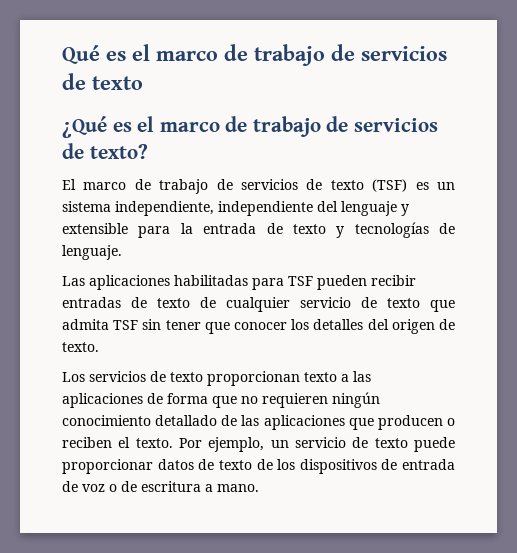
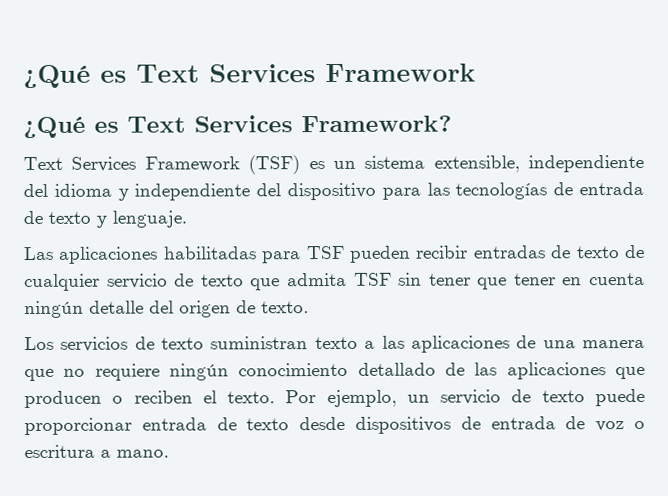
- Qué es el marco de trabajo de servicios de texto
- ¿Qué es el marco de trabajo de servicios de texto?
- El marco de trabajo de servicios de texto (TSF) es un sistema independiente, independiente del lenguaje y extensible para la entrada de texto y tecnologías de lenguaje.
+ ¿Qué es Text Services Framework
+ ¿Qué es Text Services Framework?
+ Text Services Framework (TSF) es un sistema extensible, independiente del idioma y independiente del dispositivo para las tecnologías de entrada de texto y lenguaje.
- Las aplicaciones habilitadas para TSF pueden recibir entradas de texto de cualquier servicio de texto que admita TSF sin tener que conocer los detalles del origen de texto.
+ Las aplicaciones habilitadas para TSF pueden recibir entradas de texto de cualquier servicio de texto que admita TSF sin tener que tener en cuenta ningún detalle del origen de texto.
- Los servicios de texto proporcionan texto a las aplicaciones de forma que no requieren ningún conocimiento detallado de las aplicaciones que producen o reciben el texto.
+ Los servicios de texto suministran texto a las aplicaciones de una manera que no requiere ningún conocimiento detallado de las aplicaciones que producen o reciben el texto.
- Por ejemplo, un servicio de texto puede proporcionar datos de texto de los dispositivos de entrada de voz o de escritura a mano.
+ Por ejemplo, un servicio de texto puede proporcionar entrada de texto desde dispositivos de entrada de voz o escritura a mano.

